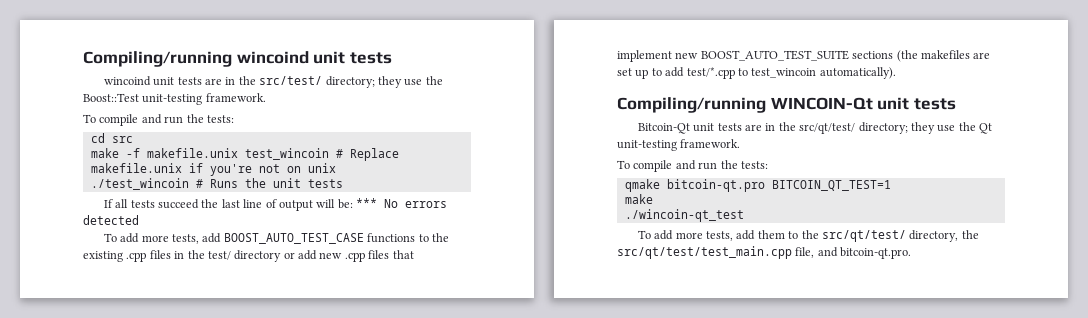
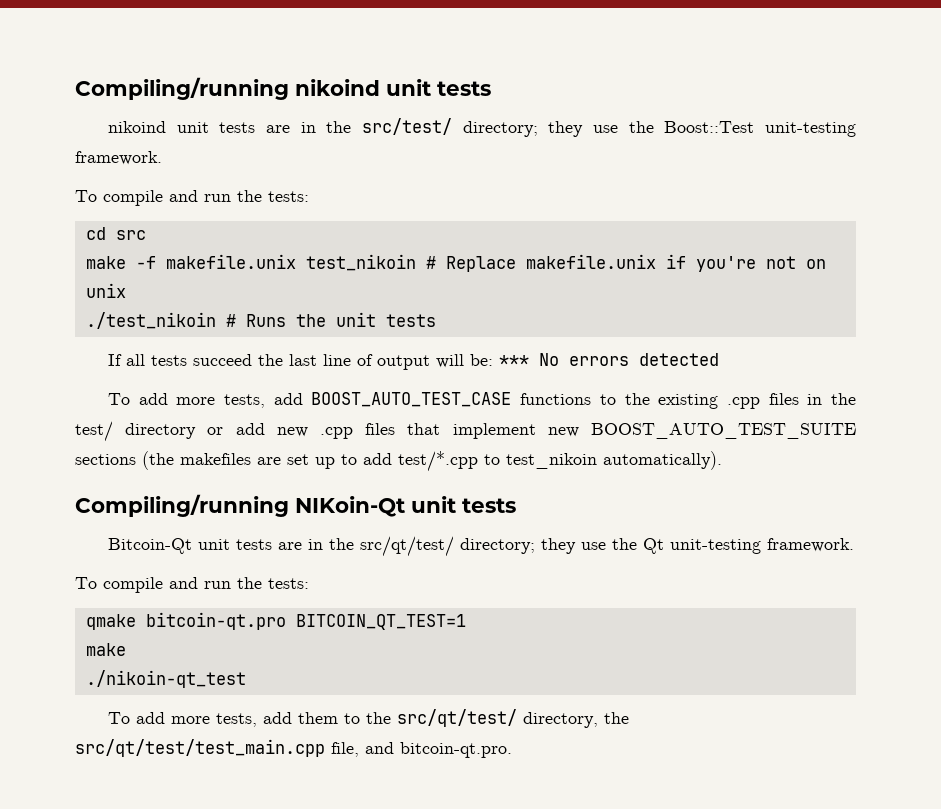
- Compiling/running wincoind unit tests
- wincoind unit tests are in the src/test/ directory; they use the Boost::Test unit-testing framework.
+ Compiling/running nikoind unit tests
+ nikoind unit tests are in the src/test/ directory; they use the Boost::Test unit-testing framework.
- make -f makefile.unix test_wincoin # Replace makefile.unix if you're not on unix
+ make -f makefile.unix test_nikoin # Replace makefile.unix if you're not on unix
- ./test_wincoin # Runs the unit tests
+ ./test_nikoin # Runs the unit tests
- To add more tests, add BOOST_AUTO_TEST_CASE functions to the existing .cpp files in the test/ directory or add new .cpp files that implement new BOOST_AUTO_TEST_SUITE sections (the makefiles are set up to add test/*.cpp to test_wincoin automatically).
+ To add more tests, add BOOST_AUTO_TEST_CASE functions to the existing .cpp files in the test/ directory or add new .cpp files that implement new BOOST_AUTO_TEST_SUITE sections (the makefiles are set up to add test/*.cpp to test_nikoin automatically).
- Compiling/running WINCOIN-Qt unit tests
+ Compiling/running NIKoin-Qt unit tests
- ./wincoin-qt_test
+ ./nikoin-qt_test

